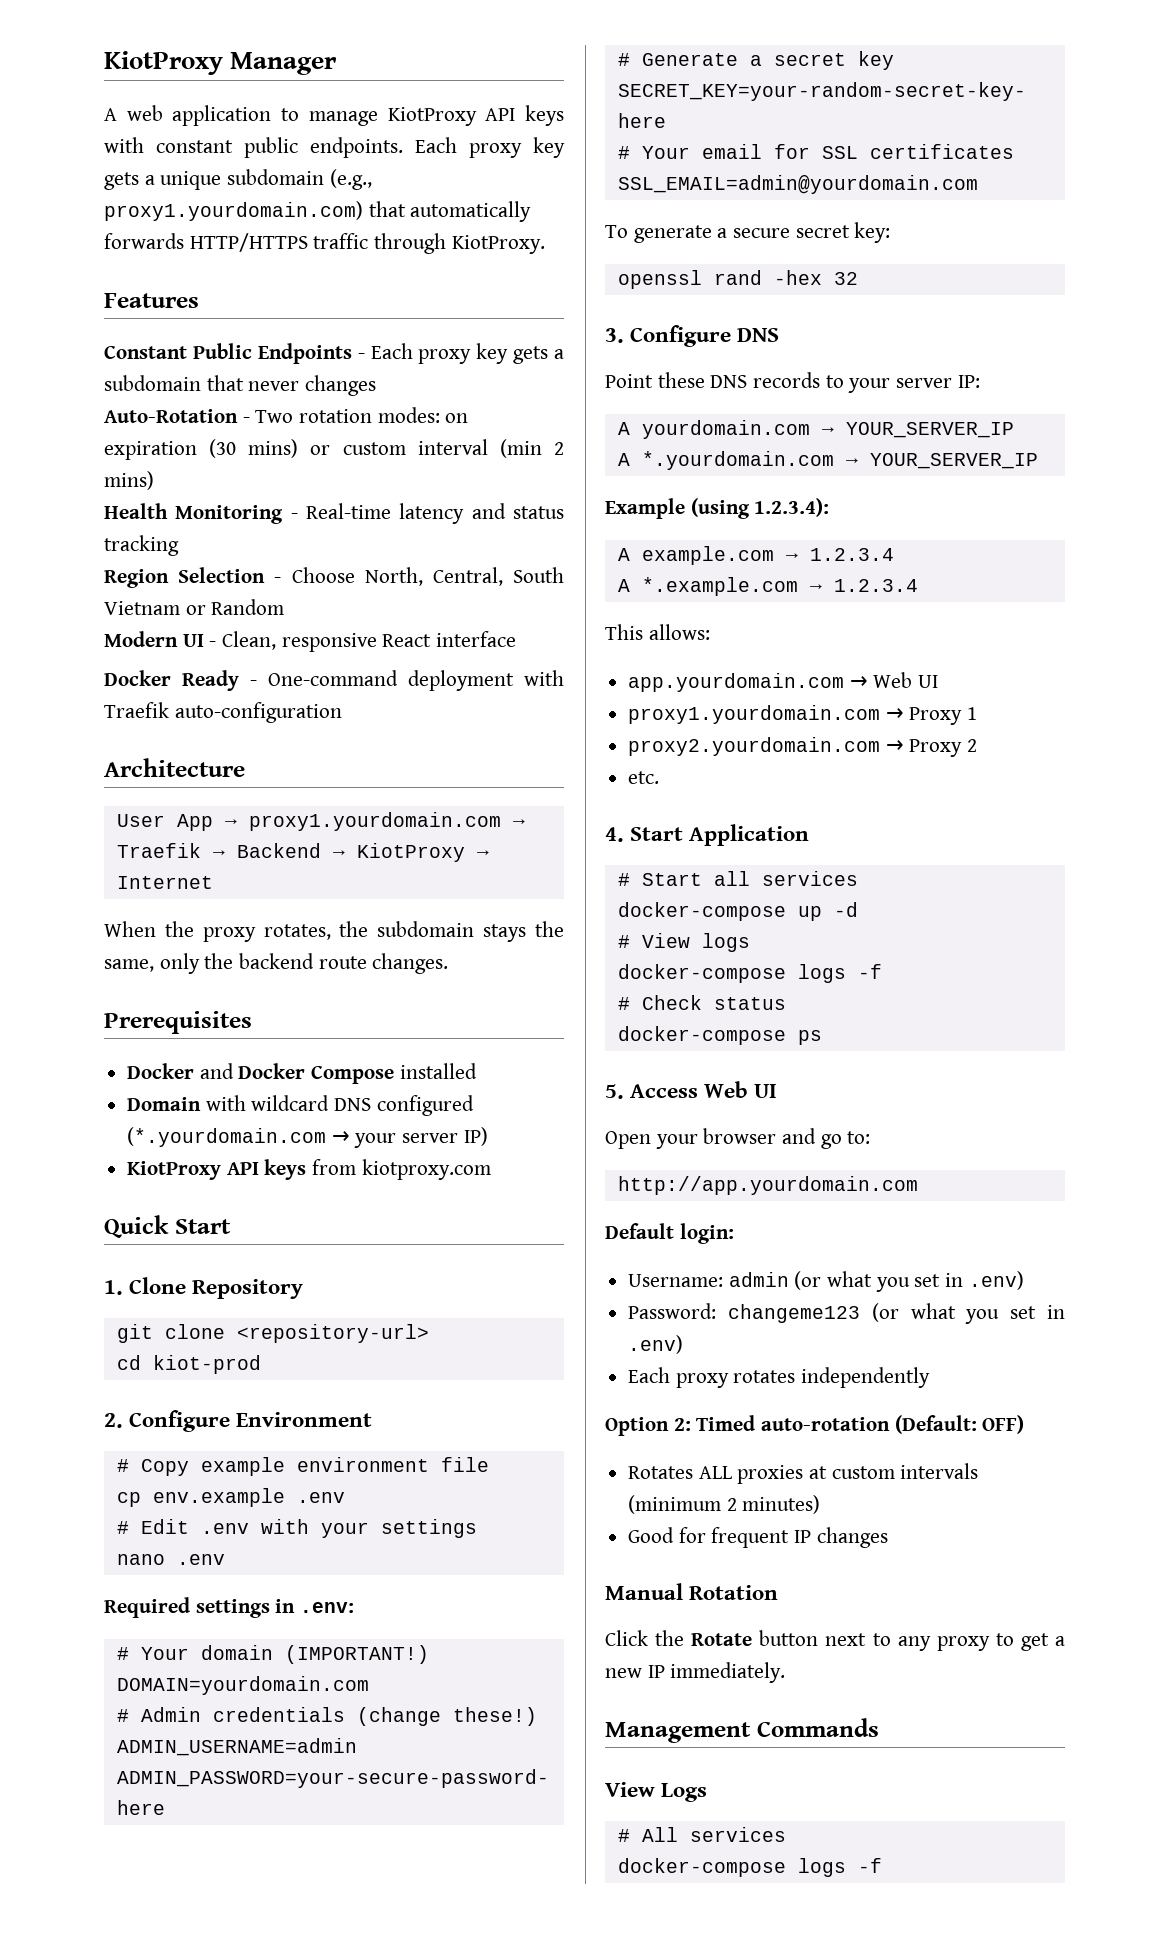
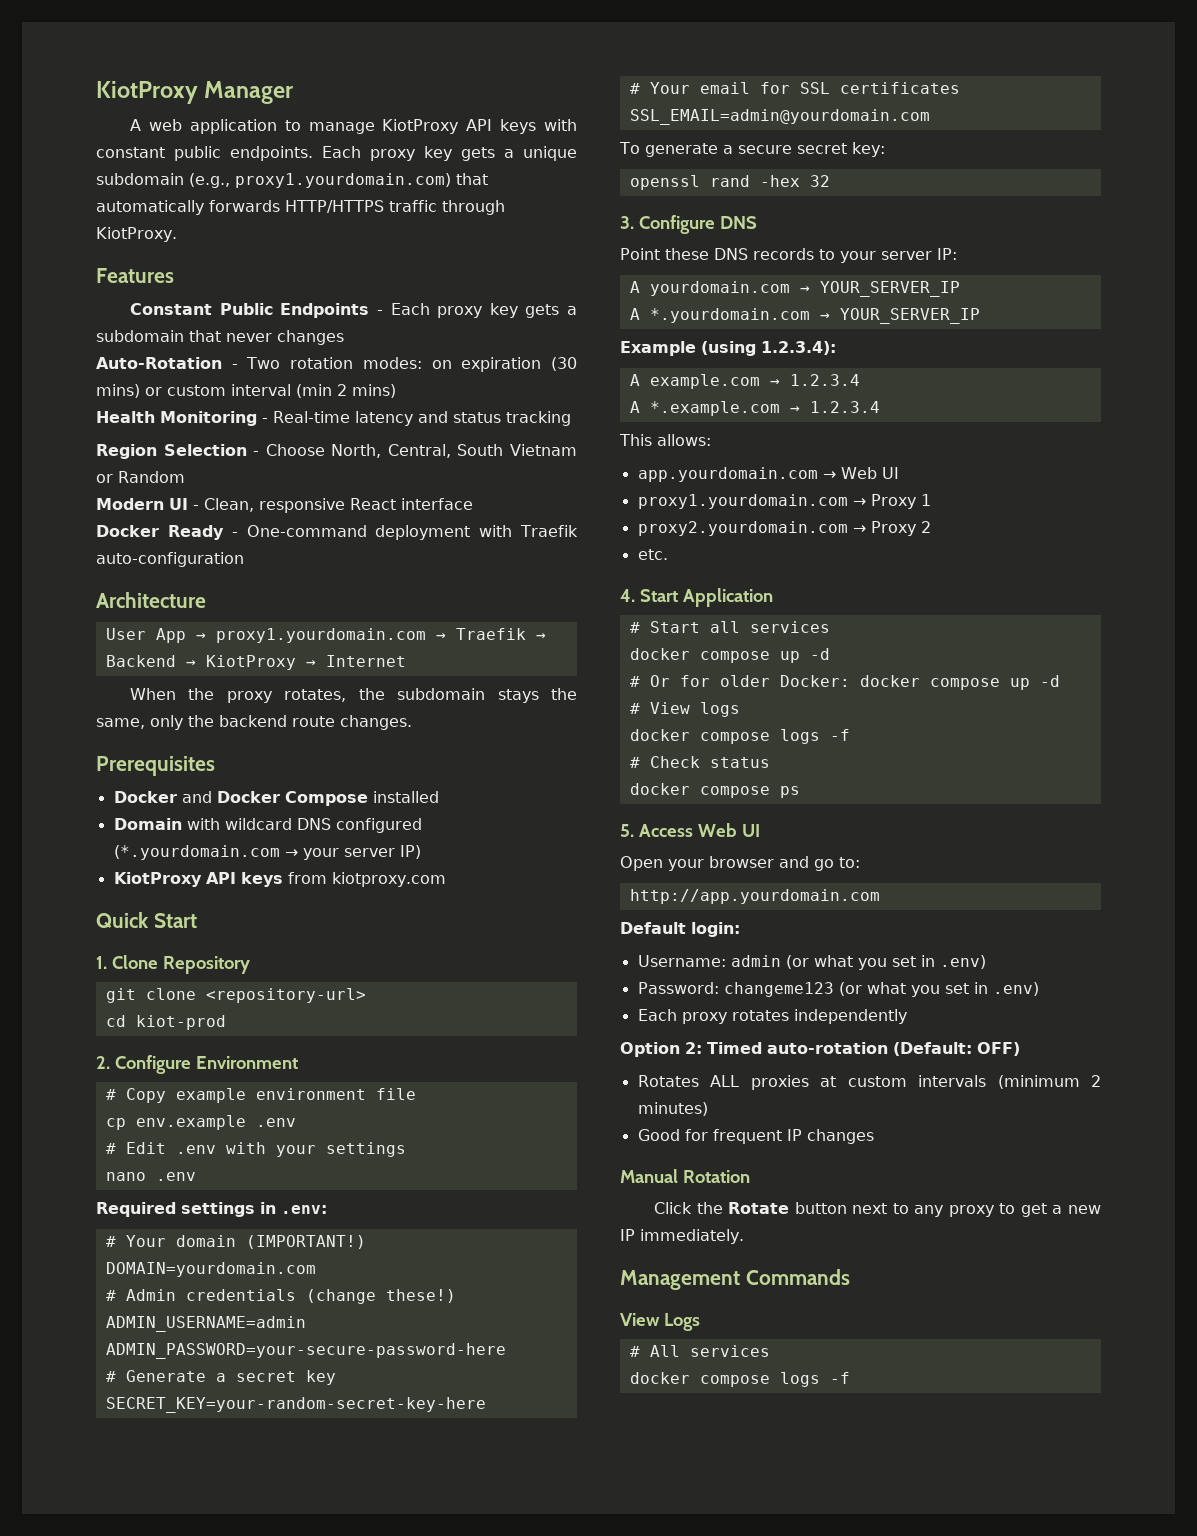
  # Start all services
- docker-compose up -d
+ docker compose up -d
+ # Or for older Docker: docker compose up -d
  # View logs
- docker-compose logs -f
+ docker compose logs -f
- docker-compose ps
+ docker compose ps
  # All services
- docker-compose logs -f
+ docker compose logs -f

